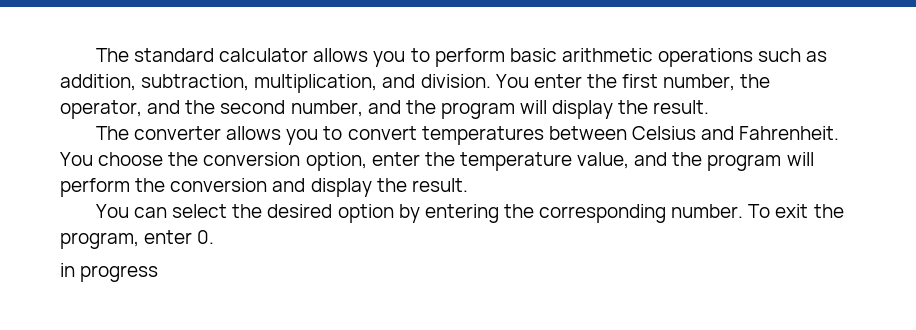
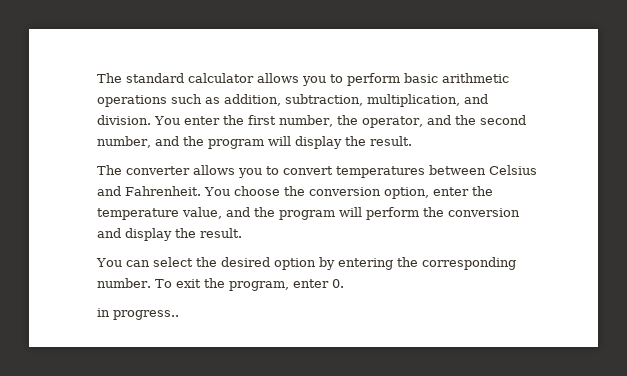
- in progress
+ in progress..

